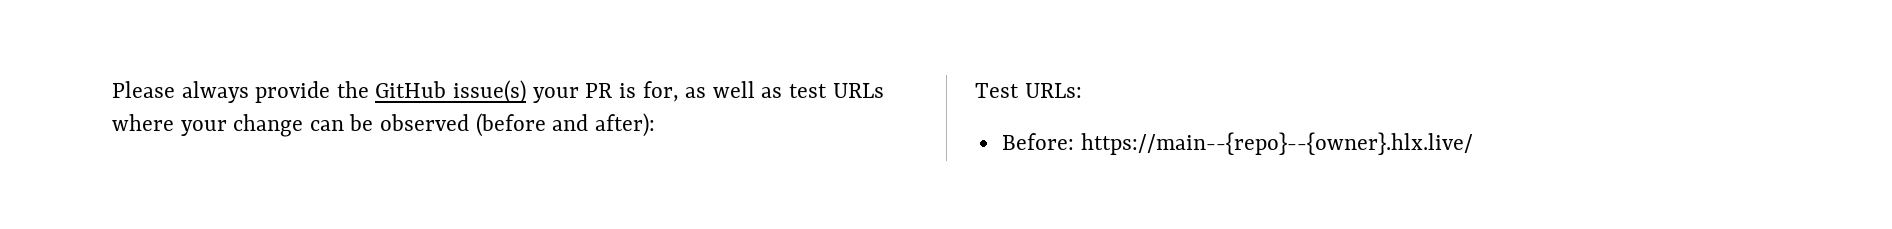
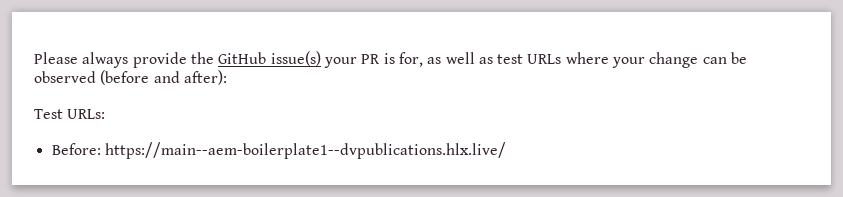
- Before: https://main--{repo}--{owner}.hlx.live/
+ Before: https://main--aem-boilerplate1--dvpublications.hlx.live/

